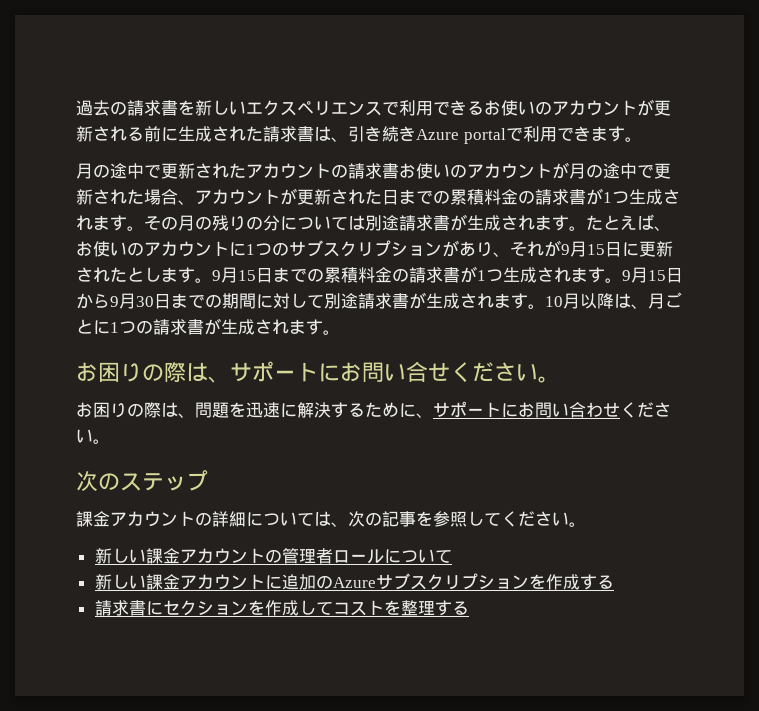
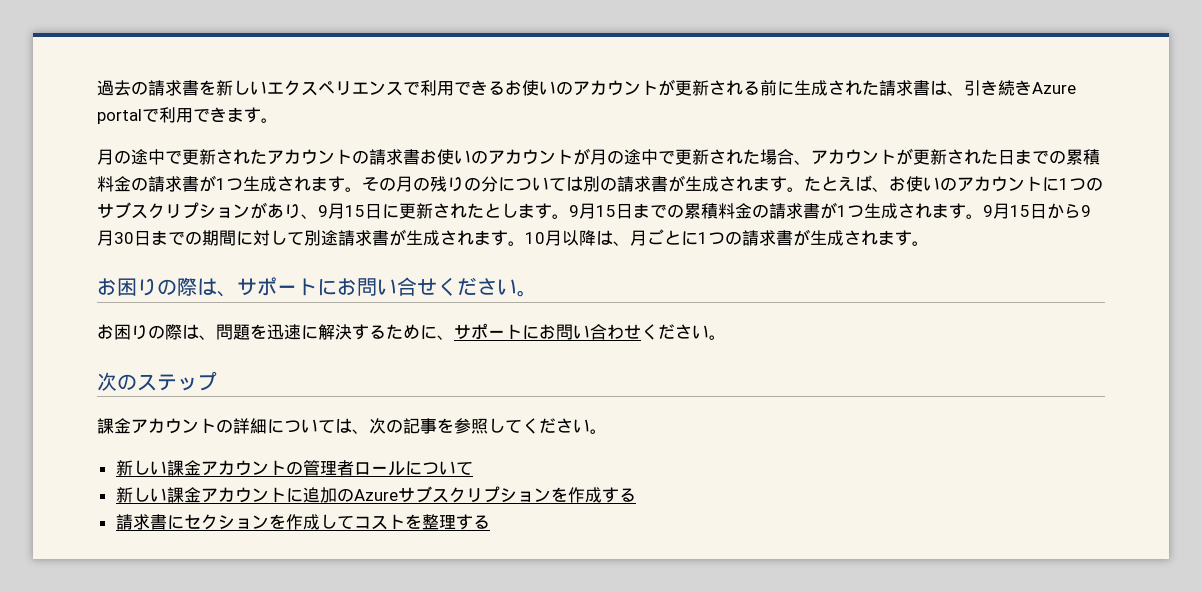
- その月の残りの分については別途請求書が生成されます。
+ その月の残りの分については別の請求書が生成されます。
- たとえば、お使いのアカウントに1つのサブスクリプションがあり、それが9月15日に更新されたとします。
+ たとえば、お使いのアカウントに1つのサブスクリプションがあり、9月15日に更新されたとします。

